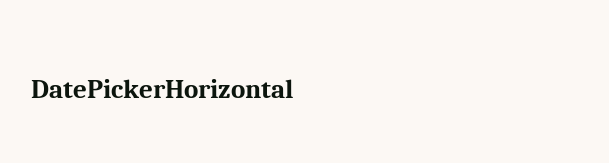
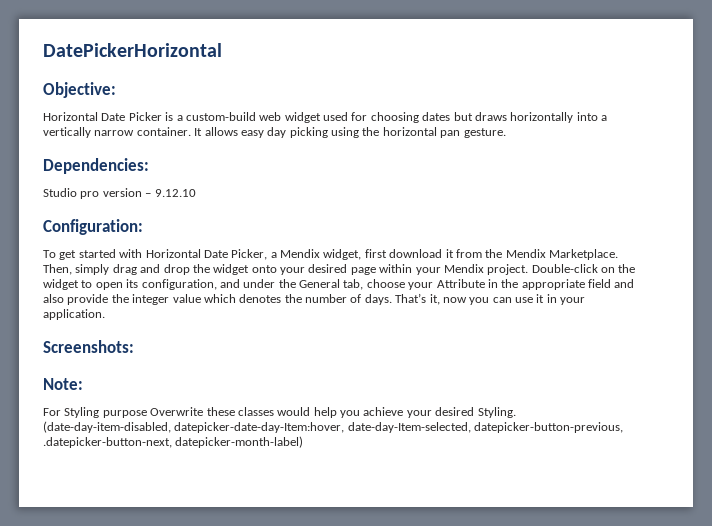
+ Objective:
+ Horizontal Date Picker is a custom-build web widget used for choosing dates but draws horizontally into a vertically narrow container. It allows easy day picking using the horizontal pan gesture.
+ Dependencies:
+ Studio pro version – 9.12.10
+ Configuration:
+ To get started with Horizontal Date Picker, a Mendix widget, first download it from the Mendix Marketplace. Then, simply drag and drop the widget onto your desired page within your Mendix project. Double-click on the widget to open its configuration, and under the General tab, choose your Attribute in the appropriate field and also provide the integer value which denotes the number of days. That’s it, now you can use it in your application.
+ Screenshots:
+ Note:
+ For Styling purpose Overwrite these classes would help you achieve your desired Styling. (date-day-item-disabled, datepicker-date-day-Item:hover, date-day-Item-selected, datepicker-button-previous, .datepicker-button-next, datepicker-month-label)

